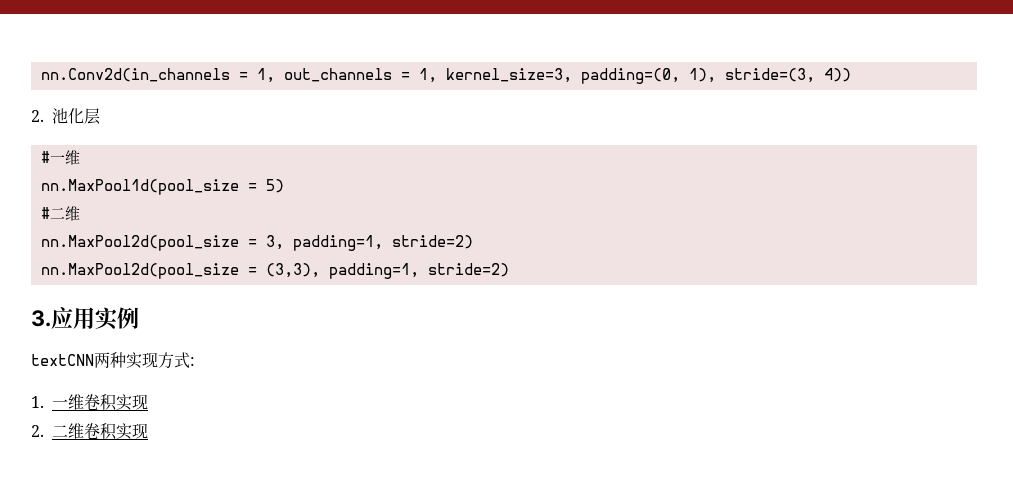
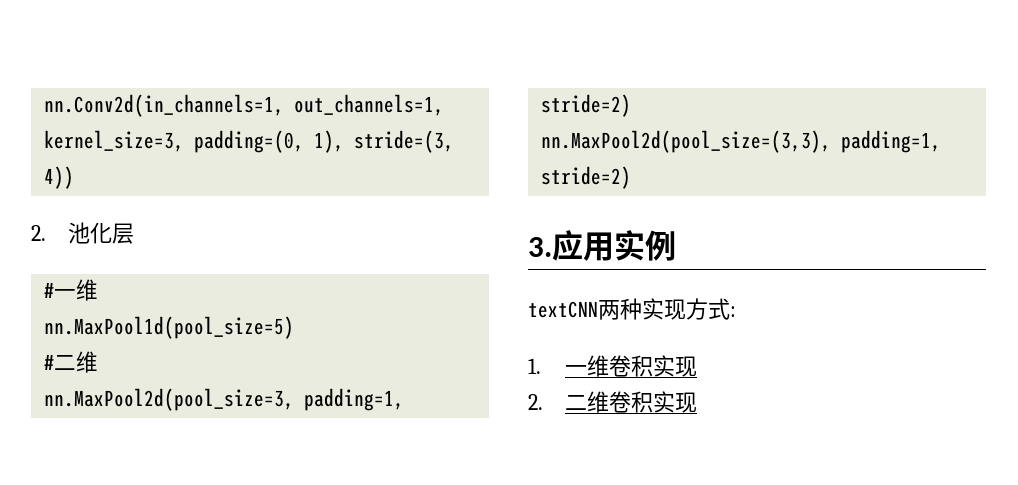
- nn.Conv2d(in_channels = 1, out_channels = 1, kernel_size=3, padding=(0, 1), stride=(3, 4))
+ nn.Conv2d(in_channels=1, out_channels=1, kernel_size=3, padding=(0, 1), stride=(3, 4))
- nn.MaxPool1d(pool_size = 5)
+ nn.MaxPool1d(pool_size=5)
- nn.MaxPool2d(pool_size = 3, padding=1, stride=2)
- nn.MaxPool2d(pool_size = (3,3), padding=1, stride=2)
+ nn.MaxPool2d(pool_size=3, padding=1, stride=2)
+ nn.MaxPool2d(pool_size=(3,3), padding=1, stride=2)

